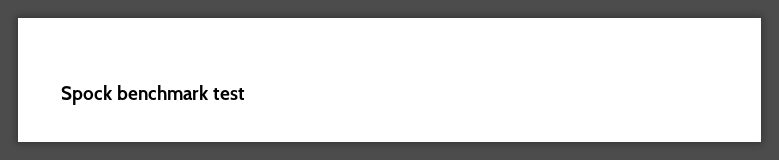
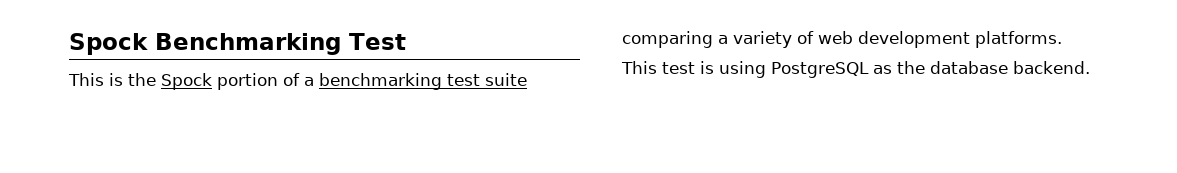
- Spock benchmark test
+ Spock Benchmarking Test
+ This is the Spock portion of a benchmarking test suite comparing a variety of web development platforms.
+ This test is using PostgreSQL as the database backend.

